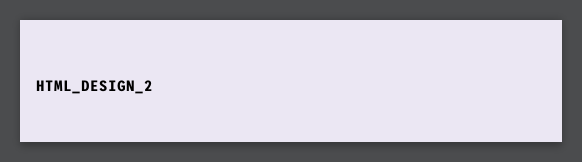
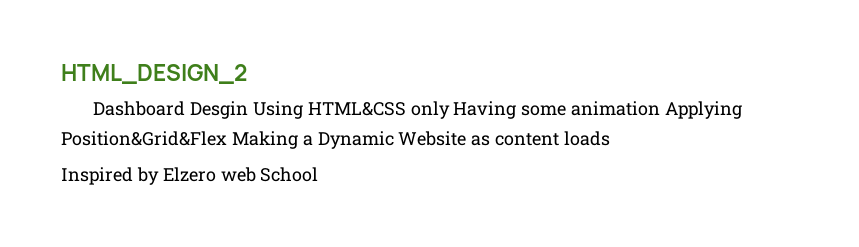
+ Dashboard Desgin Using HTML&CSS only Having some animation Applying Position&Grid&Flex Making a Dynamic Website as content loads
+ Inspired by Elzero web School

